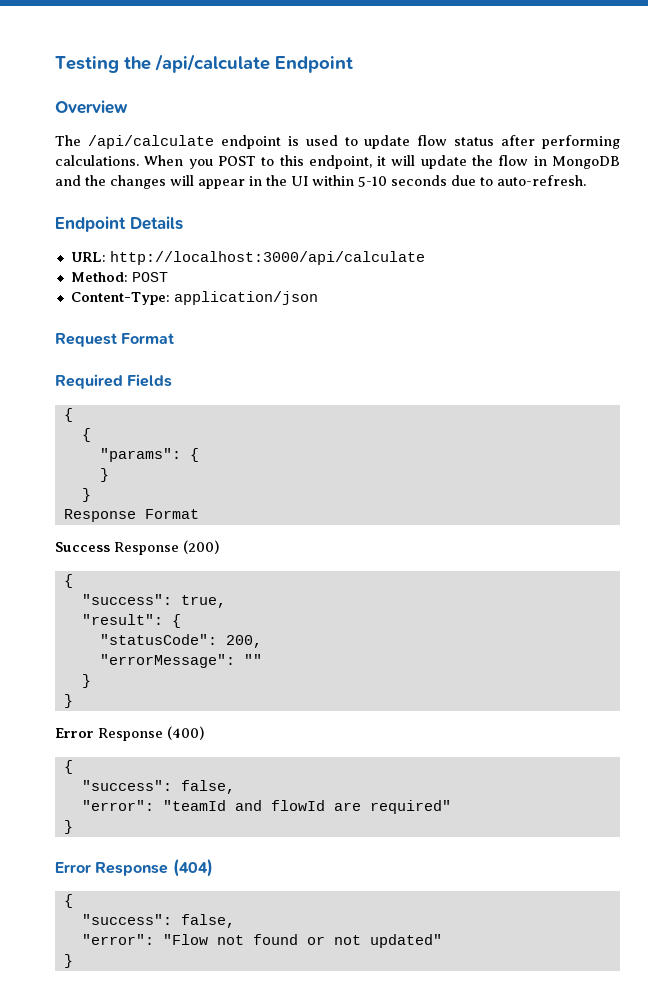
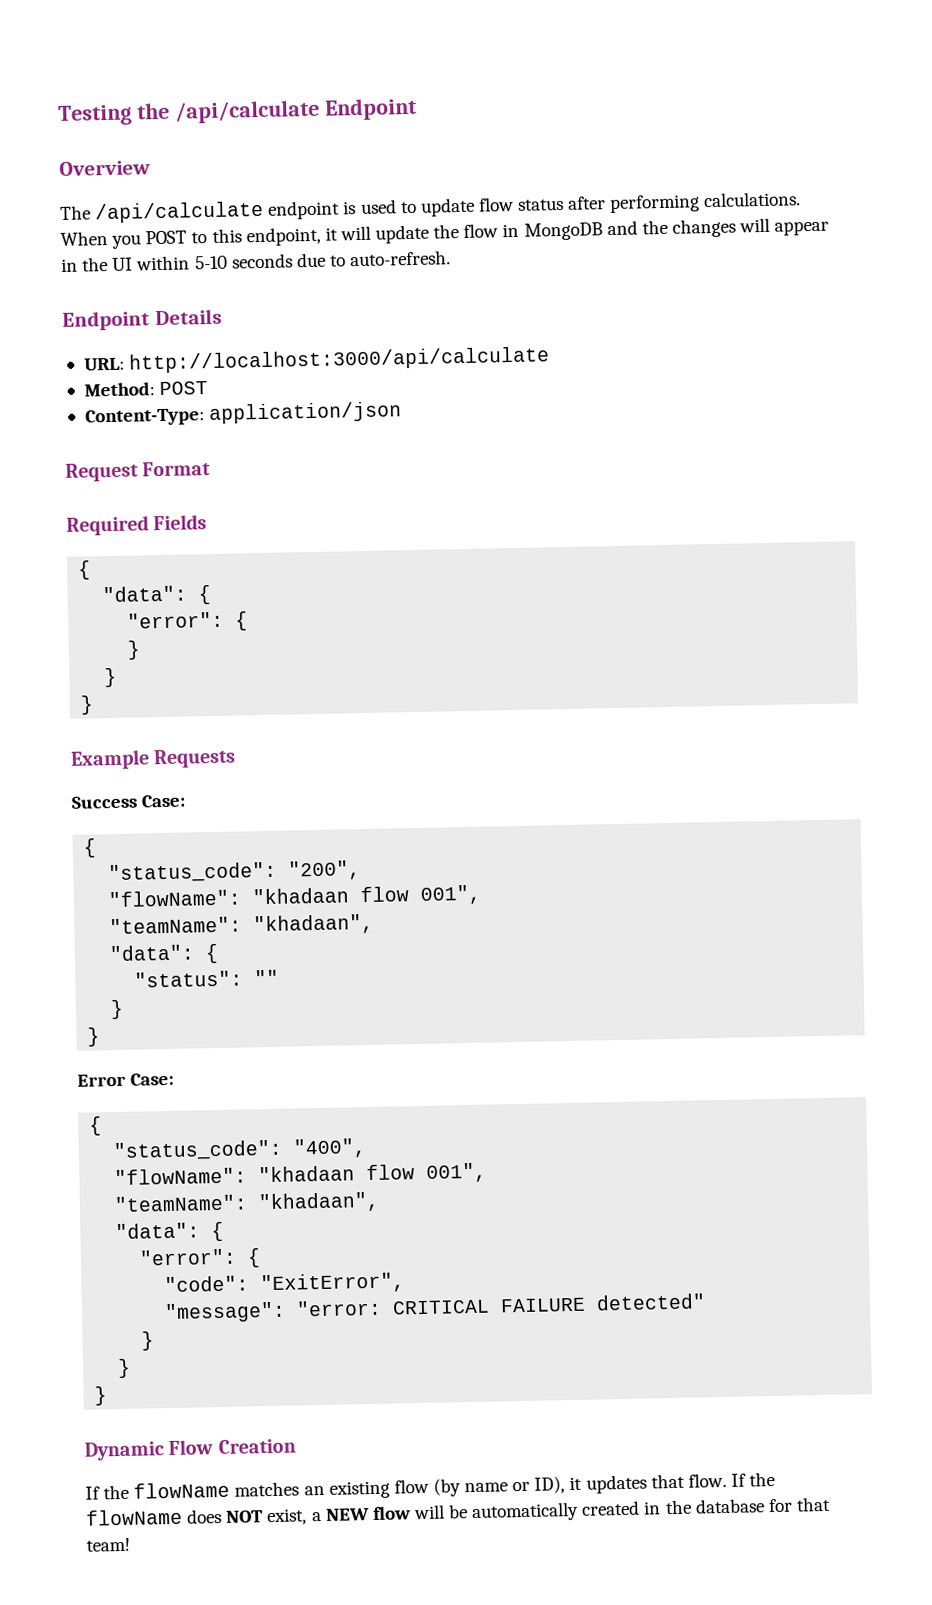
  Required Fields
  {
- {
- "params": {
+ "data": {
+ "error": {
  }
  }
- Response Format
+ }
+ Example Requests
- Success Response (200)
+ Success Case:
  {
- "success": true,
- "result": {
- "statusCode": 200,
- "errorMessage": ""
+ "status_code": "200",
+ "flowName": "khadaan flow 001",
+ "teamName": "khadaan",
+ "data": {
+ "status": ""
- Error Response (400)
+ Error Case:
  {
- "success": false,
- "error": "teamId and flowId are required"
+ "status_code": "400",
+ "flowName": "khadaan flow 001",
+ "teamName": "khadaan",
+ "data": {
+ "error": {
+ "code": "ExitError",
+ "message": "error: CRITICAL FAILURE detected"
  }
- Error Response (404)
- {
- "success": false,
- "error": "Flow not found or not updated"
  }
+ }
+ Dynamic Flow Creation
+ If the flowName matches an existing flow (by name or ID), it updates that flow. If the flowName does NOT exist, a NEW flow will be automatically created in the database for that team!

